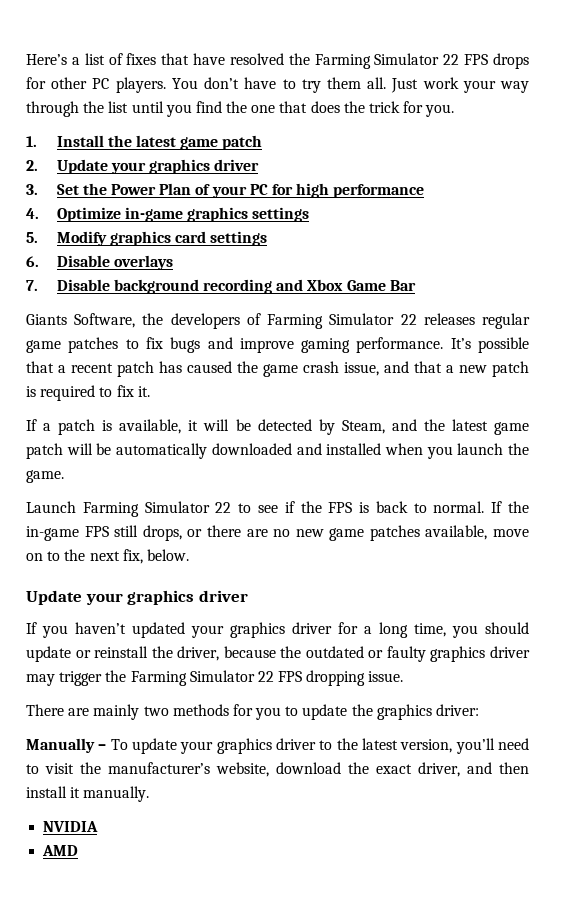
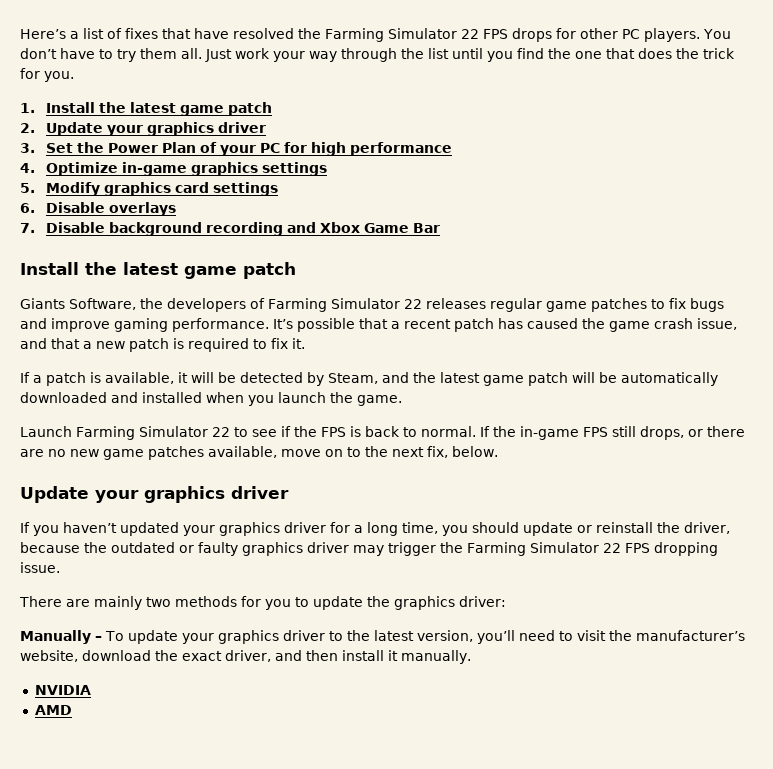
  7. Disable background recording and Xbox Game Bar
+ Install the latest game patch

